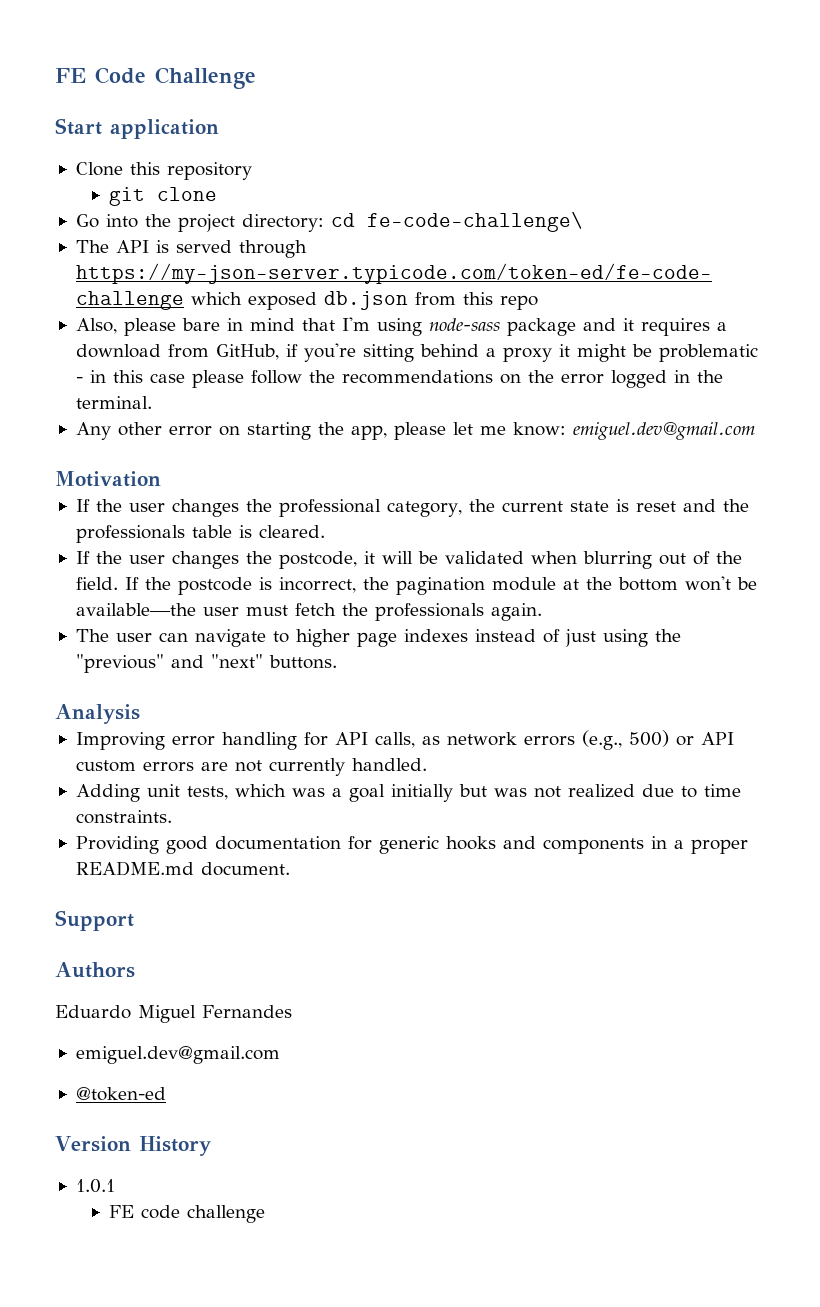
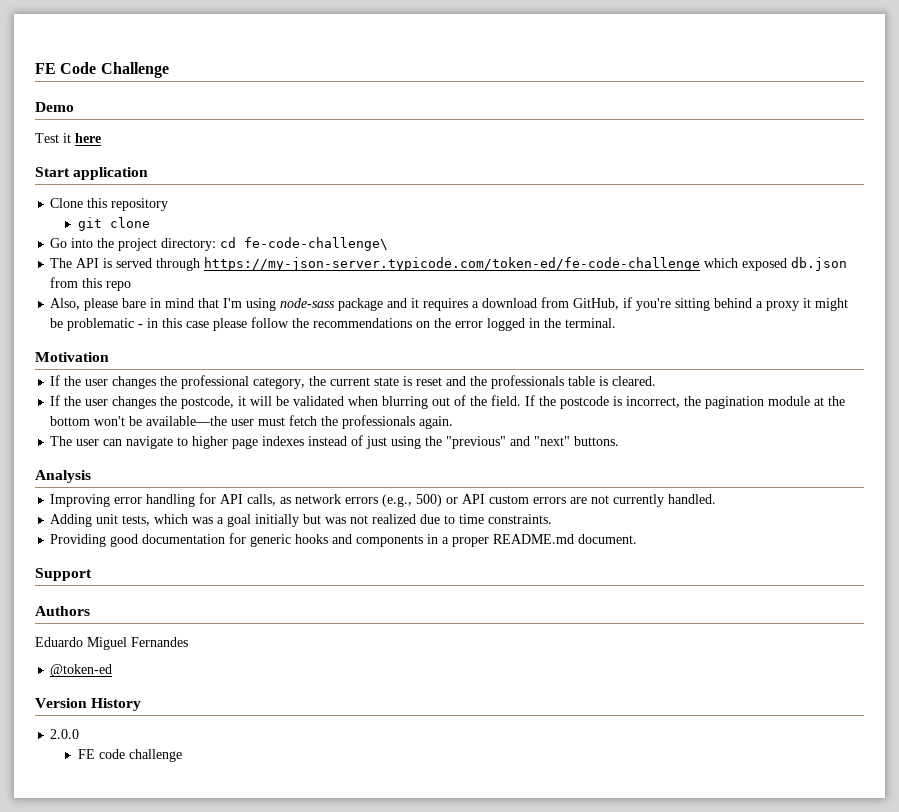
+ Demo
+ Test it here
- Any other error on starting the app, please let me know: emiguel.dev@gmail.com
  Eduardo Miguel Fernandes
- emiguel.dev@gmail.com
- 1.0.1
+ 2.0.0

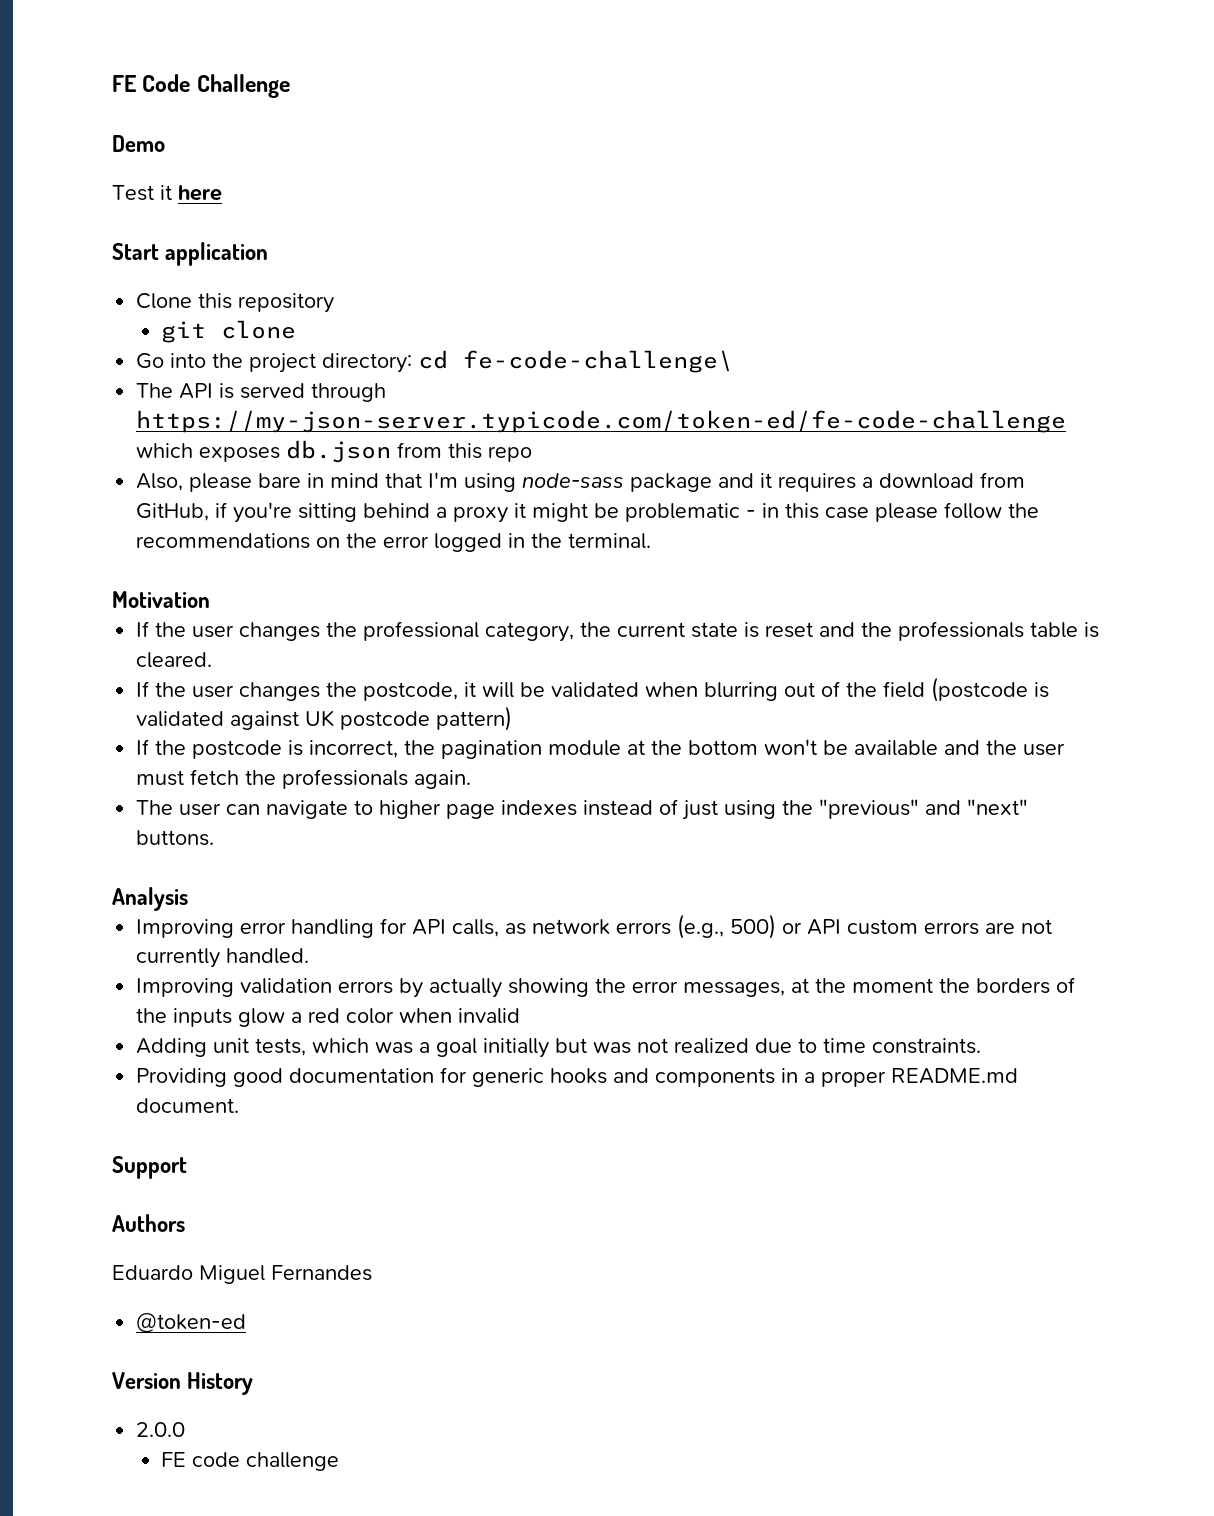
- The API is served through https://my-json-server.typicode.com/token-ed/fe-code-challenge which exposed db.json from this repo
+ The API is served through https://my-json-server.typicode.com/token-ed/fe-code-challenge which exposes db.json from this repo
- If the user changes the postcode, it will be validated when blurring out of the field. If the postcode is incorrect, the pagination module at the bottom won't be available—the user must fetch the professionals again.
+ If the user changes the postcode, it will be validated when blurring out of the field (postcode is validated against UK postcode pattern)
+ If the postcode is incorrect, the pagination module at the bottom won't be available and the user must fetch the professionals again.
+ Improving validation errors by actually showing the error messages, at the moment the borders of the inputs glow a red color when invalid

